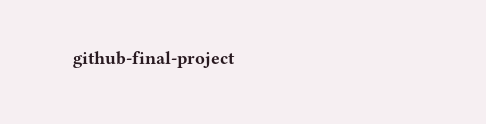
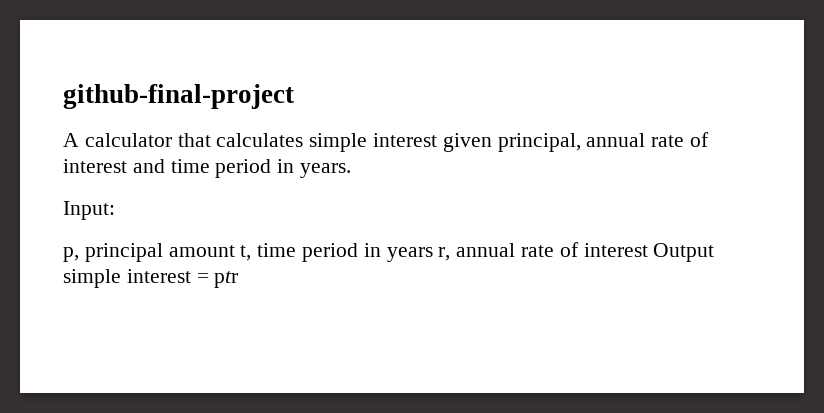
+ A calculator that calculates simple interest given principal, annual rate of interest and time period in years.
+ Input:
+ p, principal amount t, time period in years r, annual rate of interest Output simple interest = ptr

